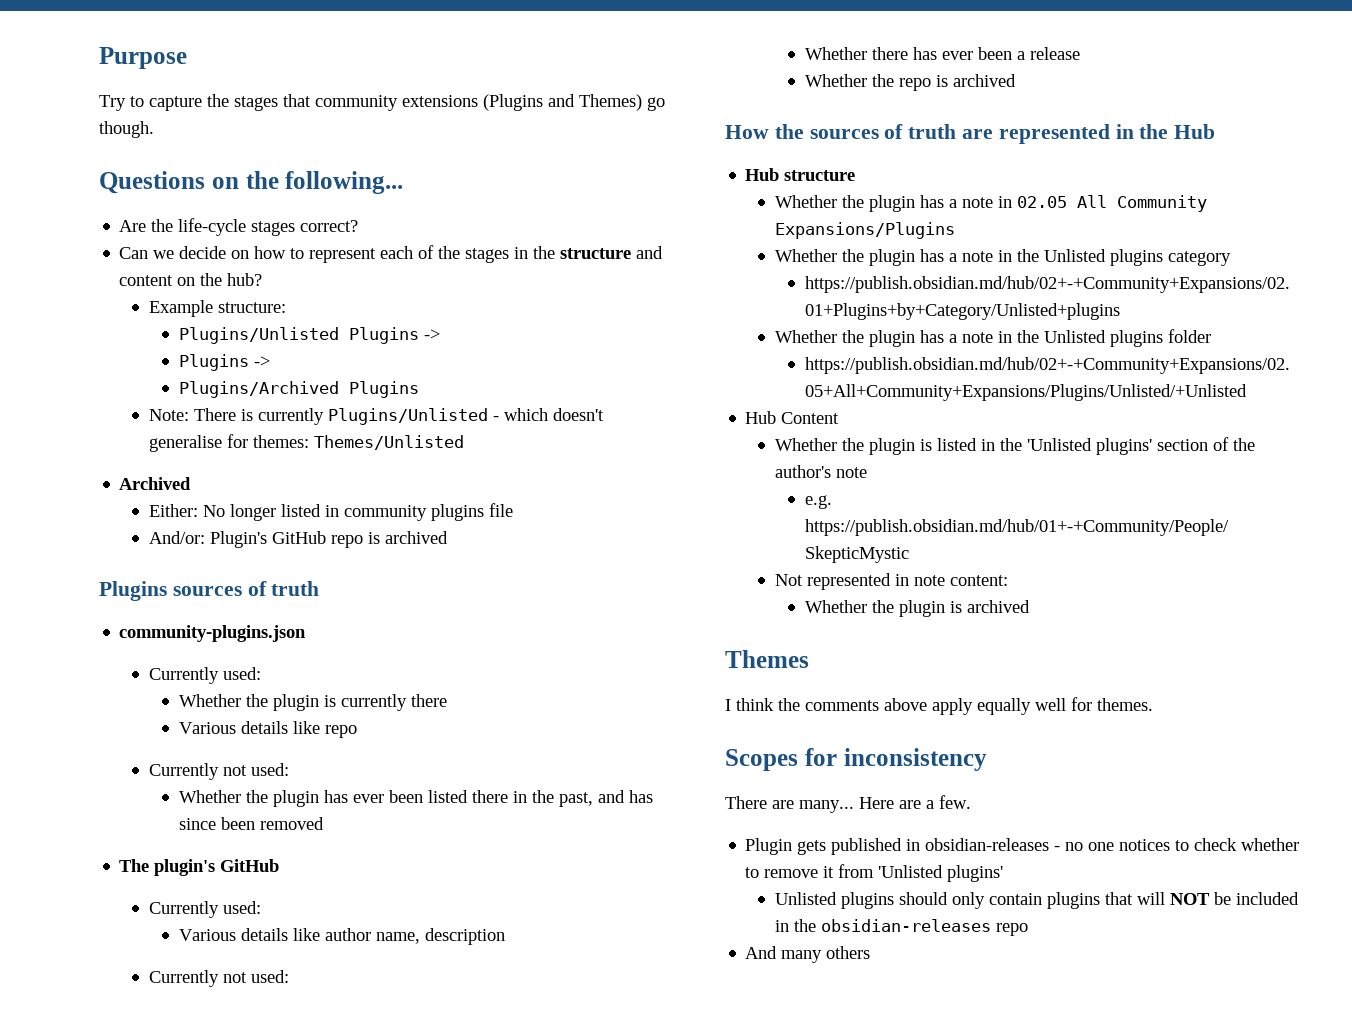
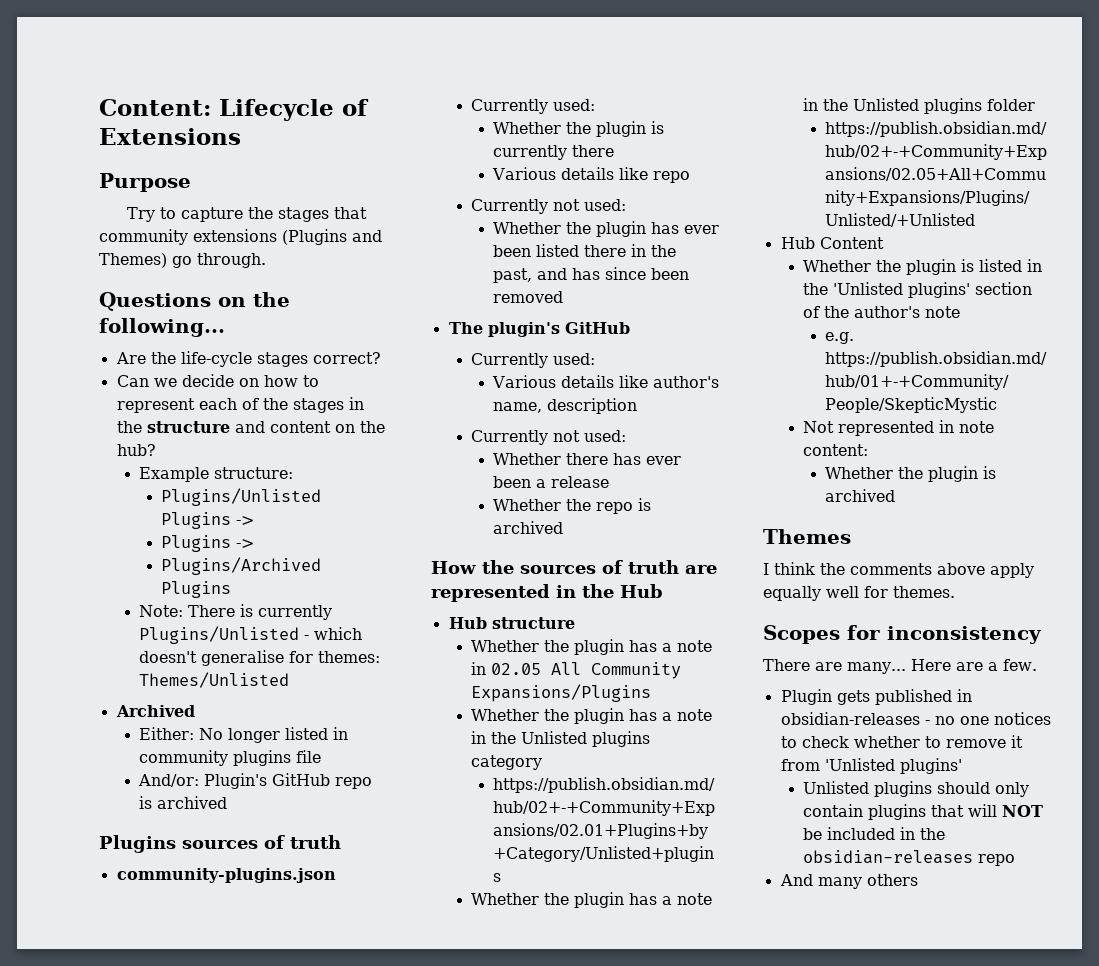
+ Content: Lifecycle of Extensions
- Try to capture the stages that community extensions (Plugins and Themes) go though.
+ Try to capture the stages that community extensions (Plugins and Themes) go through.
- Various details like author name, description
+ Various details like author's name, description

